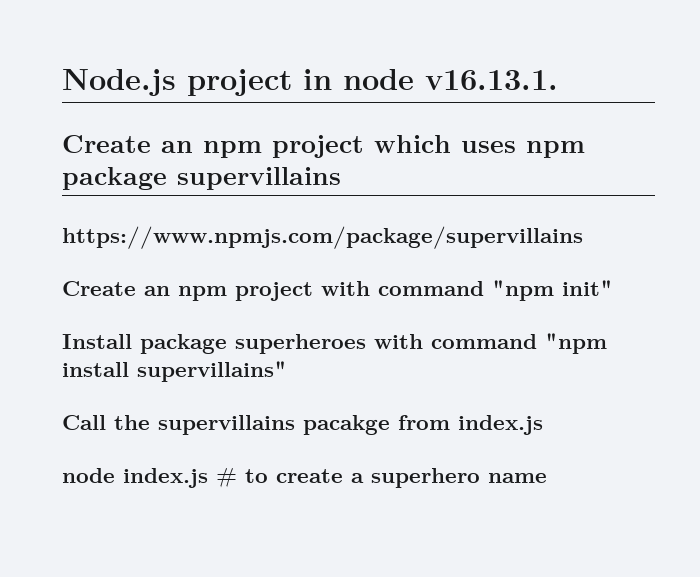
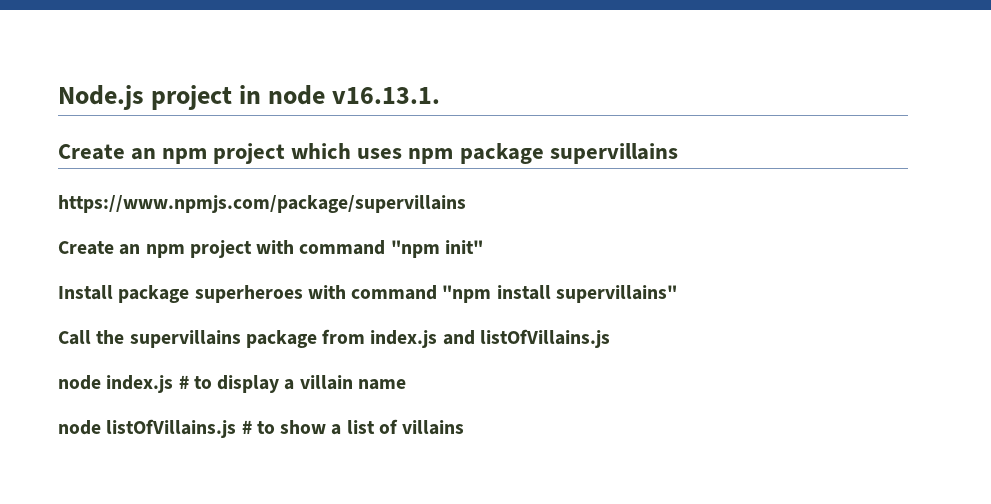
- Call the supervillains pacakge from index.js
+ Call the supervillains package from index.js and listOfVillains.js
- node index.js # to create a superhero name
+ node index.js # to display a villain name
+ node listOfVillains.js # to show a list of villains

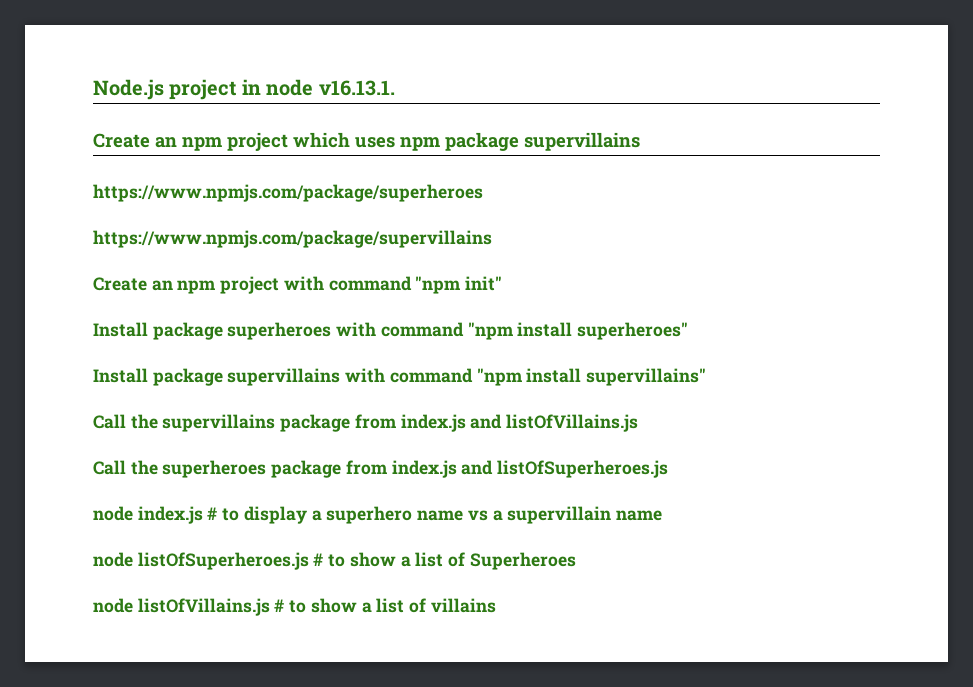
+ https://www.npmjs.com/package/superheroes
- Install package superheroes with command "npm install supervillains"
+ Install package superheroes with command "npm install superheroes"
+ Install package supervillains with command "npm install supervillains"
+ Call the superheroes package from index.js and listOfSuperheroes.js
- node index.js # to display a villain name
+ node index.js # to display a superhero name vs a supervillain name
+ node listOfSuperheroes.js # to show a list of Superheroes

